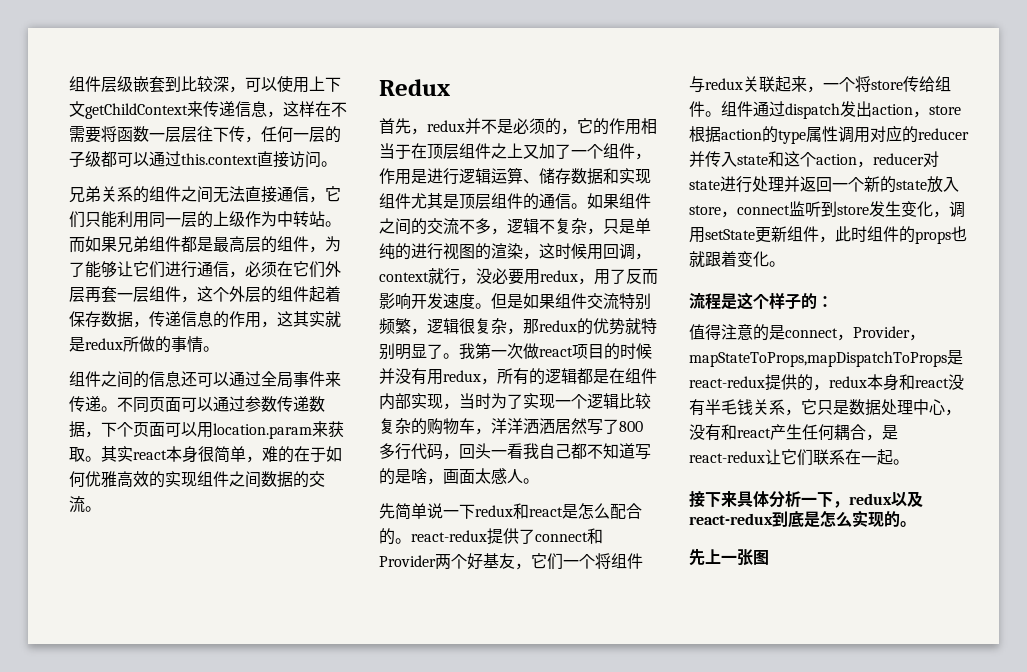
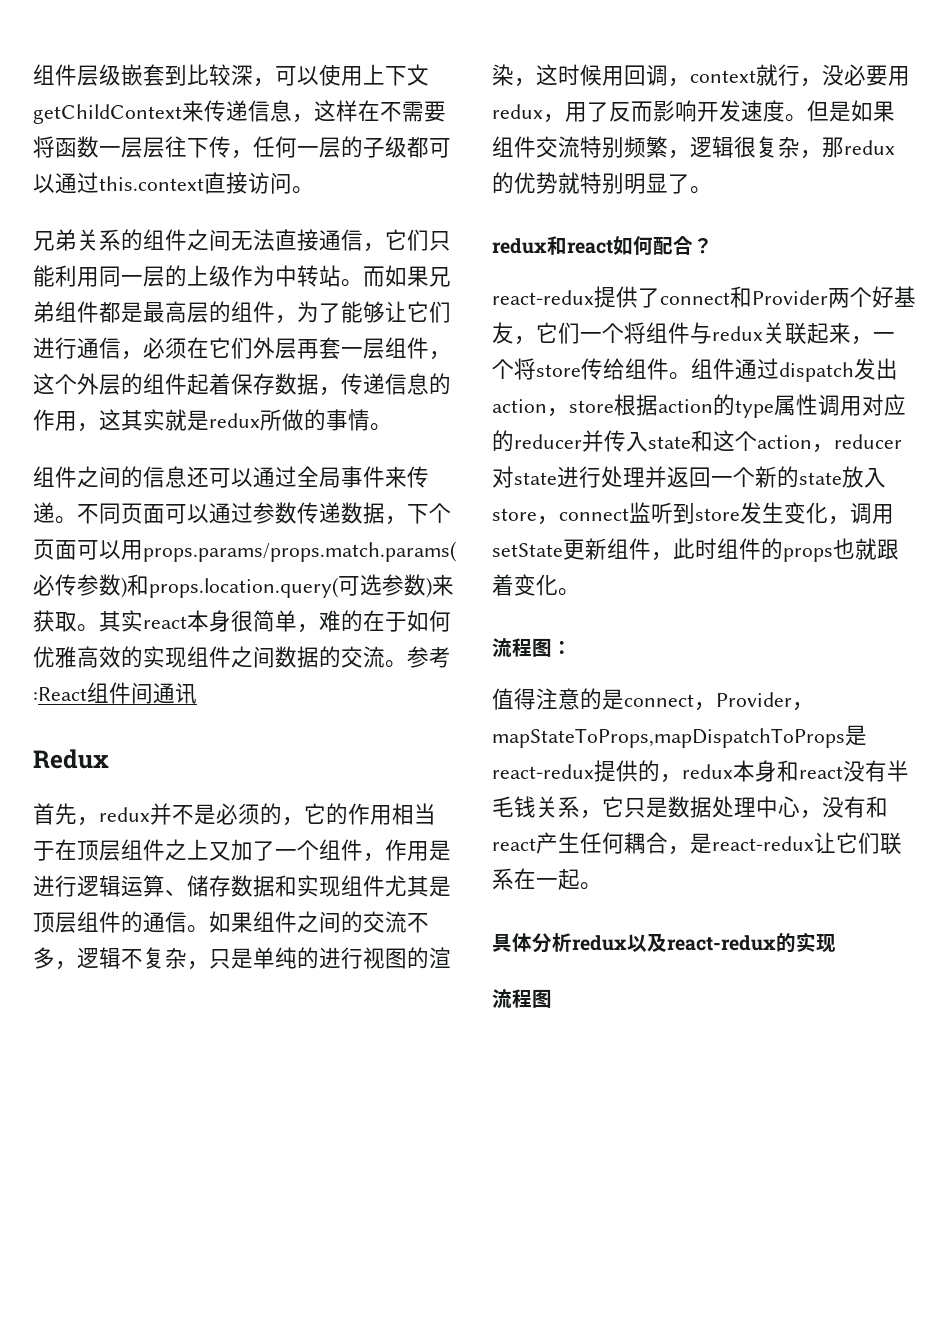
- 不同页面可以通过参数传递数据，下个页面可以用location.param来获取。
+ 不同页面可以通过参数传递数据，下个页面可以用props.params/props.match.params(必传参数)和props.location.query(可选参数)来获取。
+ 参考:React组件间通讯
- 但是如果组件交流特别频繁，逻辑很复杂，那redux的优势就特别明显了。我第一次做react项目的时候并没有用redux，所有的逻辑都是在组件内部实现，当时为了实现一个逻辑比较复杂的购物车，洋洋洒洒居然写了800多行代码，回头一看我自己都不知道写的是啥，画面太感人。
- 先简单说一下redux和react是怎么配合的。react-redux提供了connect和Provider两个好基友，它们一个将组件与redux关联起来，一个将store传给组件。
+ 但是如果组件交流特别频繁，逻辑很复杂，那redux的优势就特别明显了。
+ redux和react如何配合？
+ react-redux提供了connect和Provider两个好基友，它们一个将组件与redux关联起来，一个将store传给组件。
- 流程是这个样子的：
+ 流程图：
- 接下来具体分析一下，redux以及react-redux到底是怎么实现的。
- 先上一张图
+ 具体分析redux以及react-redux的实现
+ 流程图

